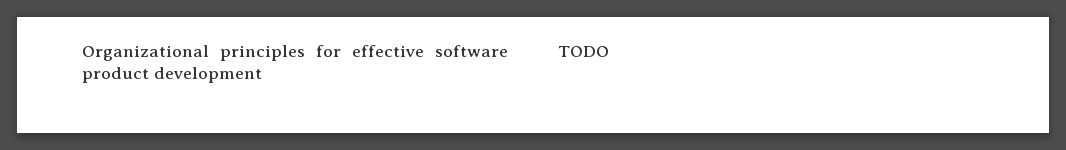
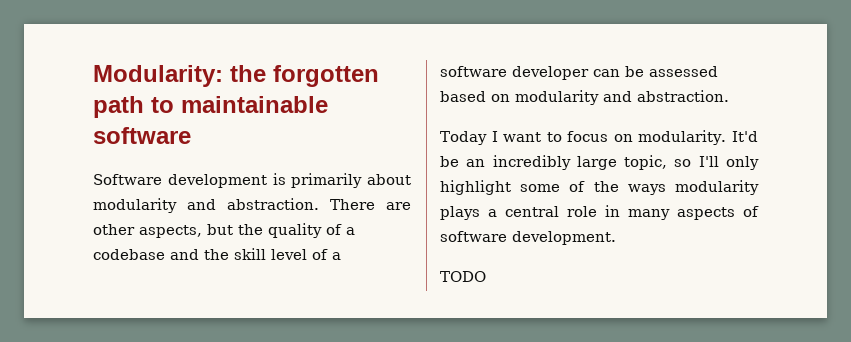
- Organizational principles for effective software product development
+ Modularity: the forgotten path to maintainable software
+ Software development is primarily about modularity and abstraction. There are other aspects, but the quality of a codebase and the skill level of a software developer can be assessed based on modularity and abstraction.
+ Today I want to focus on modularity. It'd be an incredibly large topic, so I'll only highlight some of the ways modularity plays a central role in many aspects of software development.

